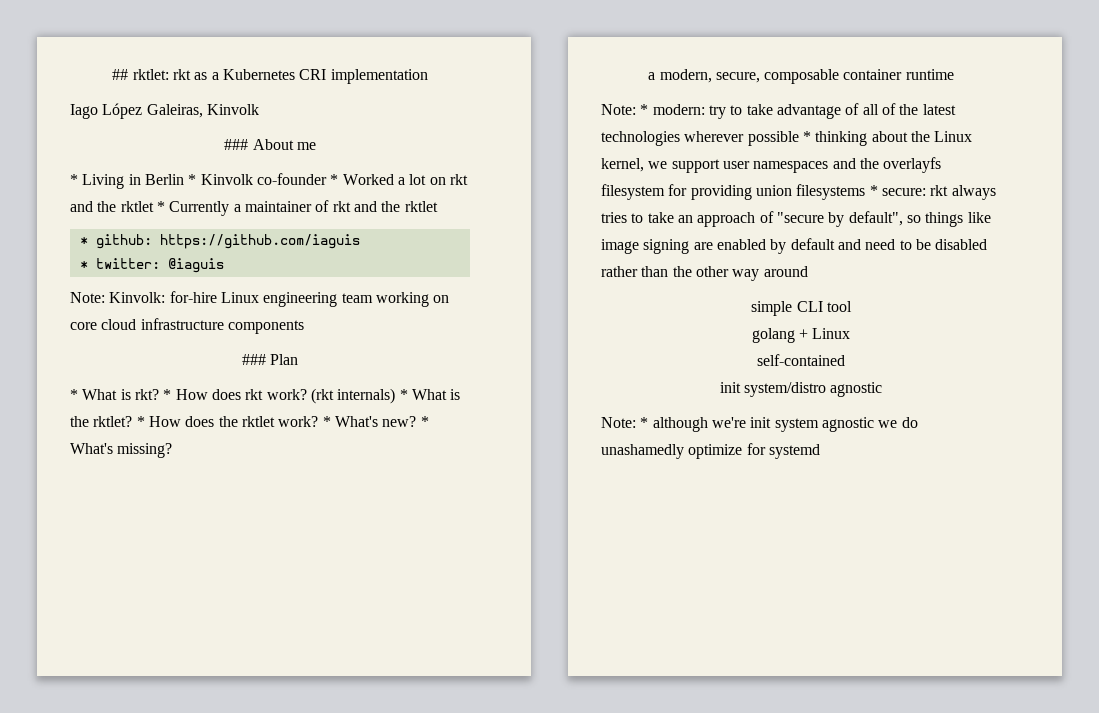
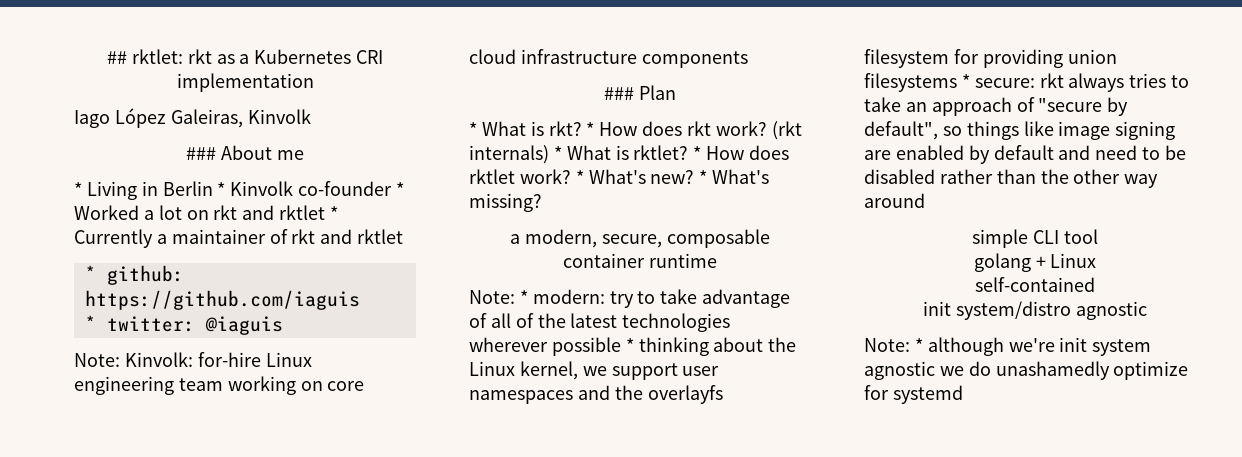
- * Living in Berlin * Kinvolk co-founder * Worked a lot on rkt and the rktlet * Currently a maintainer of rkt and the rktlet
+ * Living in Berlin * Kinvolk co-founder * Worked a lot on rkt and rktlet * Currently a maintainer of rkt and rktlet
- (rkt internals) * What is the rktlet?
+ (rkt internals) * What is rktlet?
- * How does the rktlet work?
+ * How does rktlet work?

